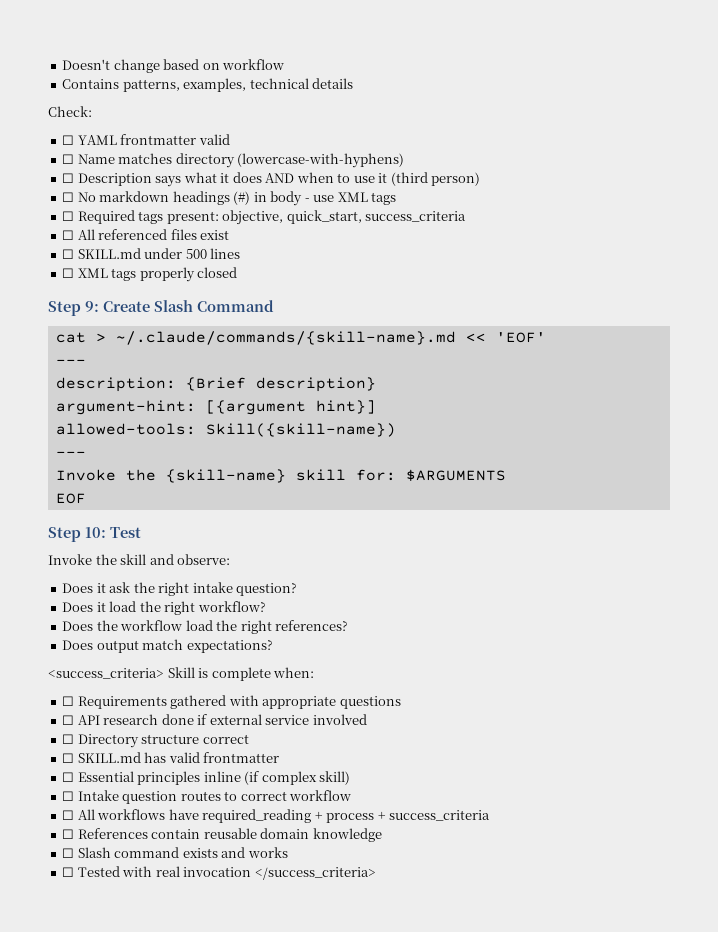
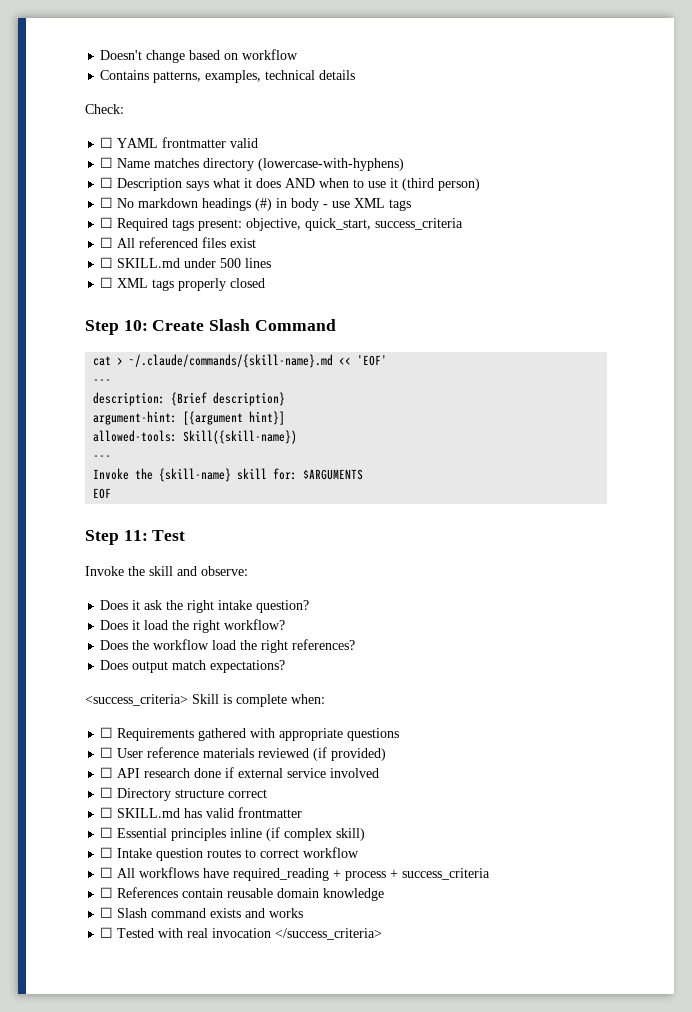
- Step 9: Create Slash Command
+ Step 10: Create Slash Command
- Step 10: Test
+ Step 11: Test
+ ☐ User reference materials reviewed (if provided)

